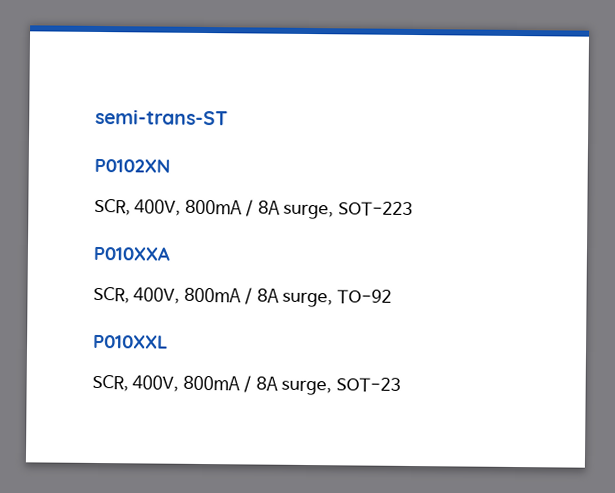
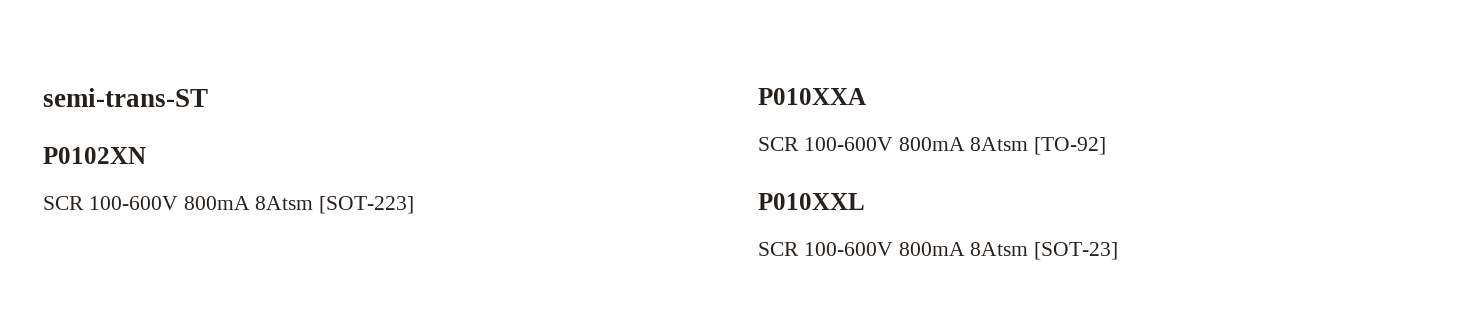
- SCR, 400V, 800mA / 8A surge, SOT-223
+ SCR 100-600V 800mA 8Atsm [SOT-223]
  P010XXA
- SCR, 400V, 800mA / 8A surge, TO-92
+ SCR 100-600V 800mA 8Atsm [TO-92]
  P010XXL
- SCR, 400V, 800mA / 8A surge, SOT-23
+ SCR 100-600V 800mA 8Atsm [SOT-23]

